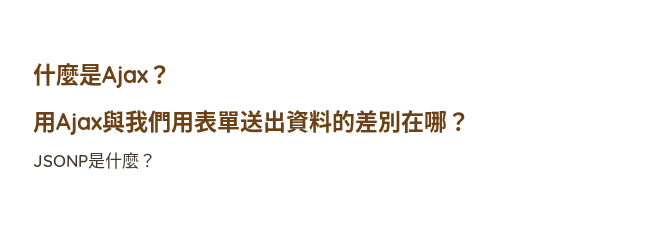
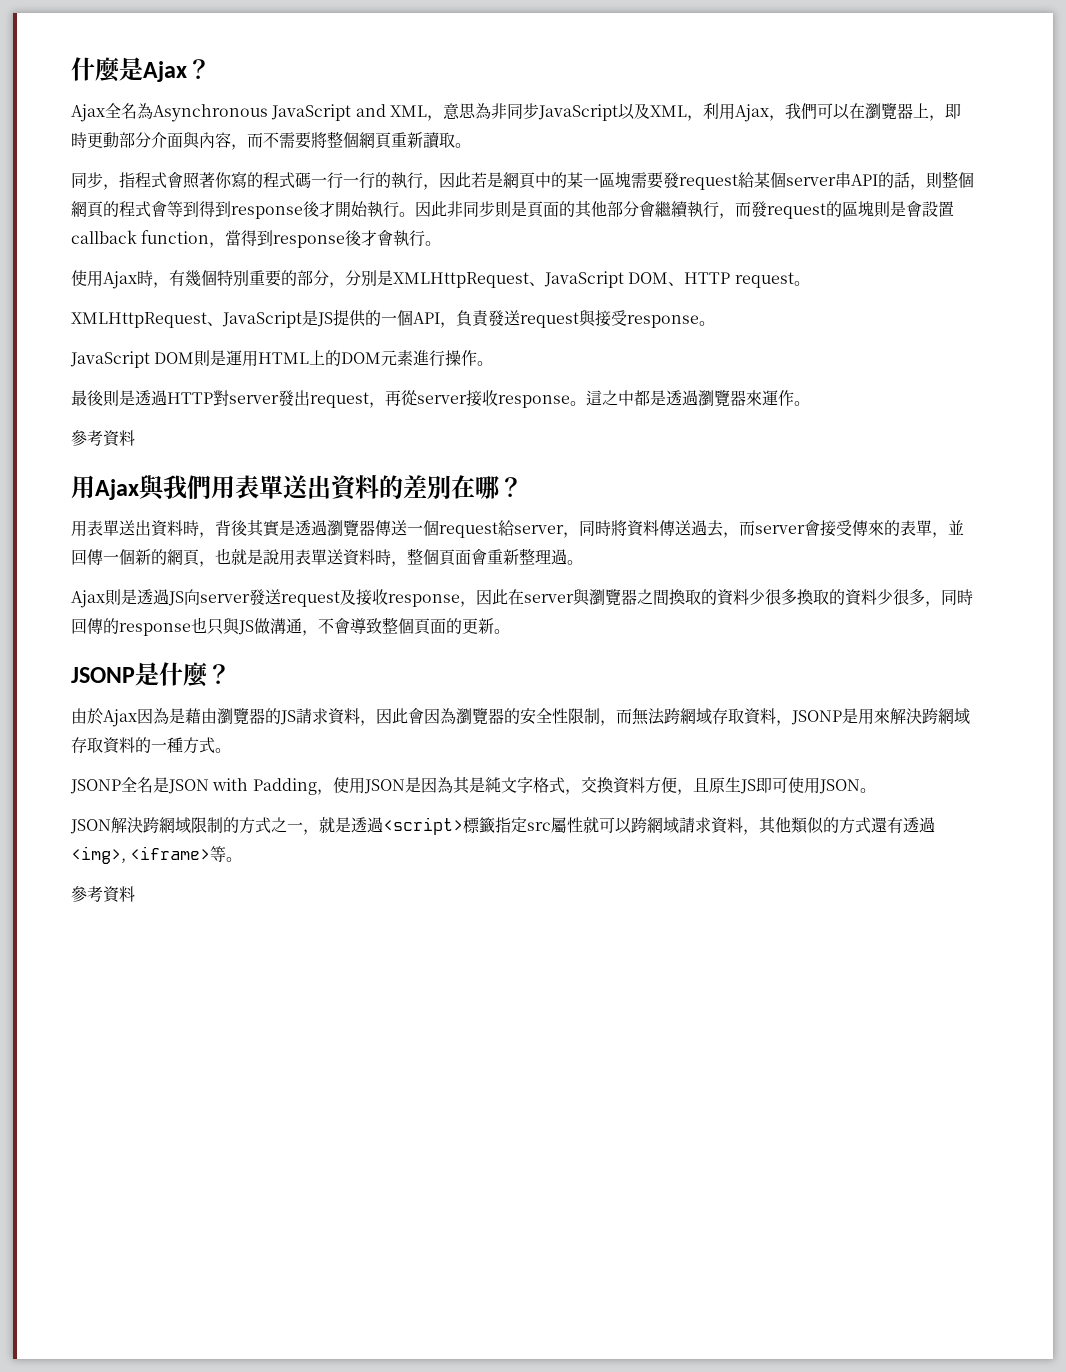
+ Ajax全名為Asynchronous JavaScript and XML，意思為非同步JavaScript以及XML，利用Ajax，我們可以在瀏覽器上，即時更動部分介面與內容，而不需要將整個網頁重新讀取。
+ 同步，指程式會照著你寫的程式碼一行一行的執行，因此若是網頁中的某一區塊需要發request給某個server串API的話，則整個網頁的程式會等到得到response後才開始執行。因此非同步則是頁面的其他部分會繼續執行，而發request的區塊則是會設置callback function，當得到response後才會執行。
+ 使用Ajax時，有幾個特別重要的部分，分別是XMLHttpRequest、JavaScript DOM、HTTP request。
+ XMLHttpRequest、JavaScript是JS提供的一個API，負責發送request與接受response。
+ JavaScript DOM則是運用HTML上的DOM元素進行操作。
+ 最後則是透過HTTP對server發出request，再從server接收response。這之中都是透過瀏覽器來運作。
+ 參考資料
+ 用表單送出資料時，背後其實是透過瀏覽器傳送一個request給server，同時將資料傳送過去，而server會接受傳來的表單，並回傳一個新的網頁，也就是說用表單送資料時，整個頁面會重新整理過。
+ Ajax則是透過JS向server發送request及接收response，因此在server與瀏覽器之間換取的資料少很多換取的資料少很多，同時回傳的response也只與JS做溝通，不會導致整個頁面的更新。
  JSONP是什麼？
+ 由於Ajax因為是藉由瀏覽器的JS請求資料，因此會因為瀏覽器的安全性限制，而無法跨網域存取資料，JSONP是用來解決跨網域存取資料的一種方式。
+ JSONP全名是JSON with Padding，使用JSON是因為其是純文字格式，交換資料方便，且原生JS即可使用JSON。
+ JSON解決跨網域限制的方式之一，就是透過<script>標籤指定src屬性就可以跨網域請求資料，其他類似的方式還有透過<img>, <iframe>等。
+ 參考資料

